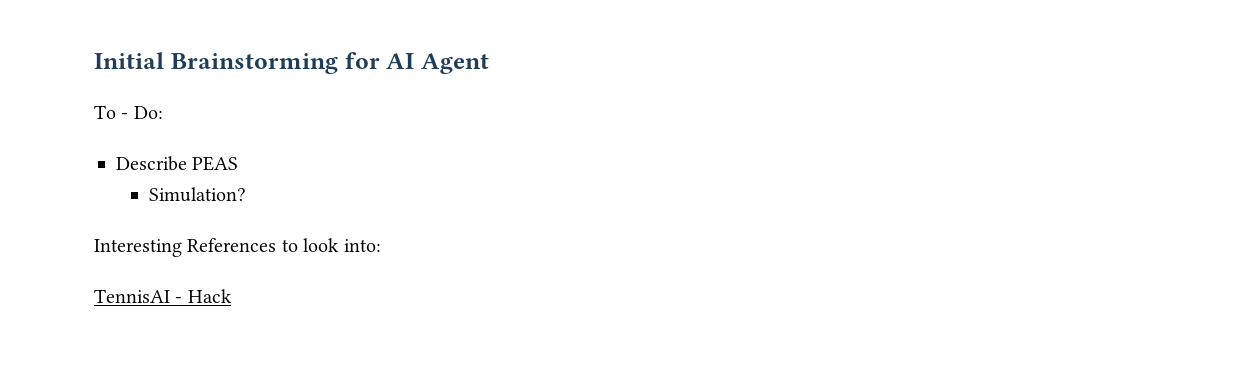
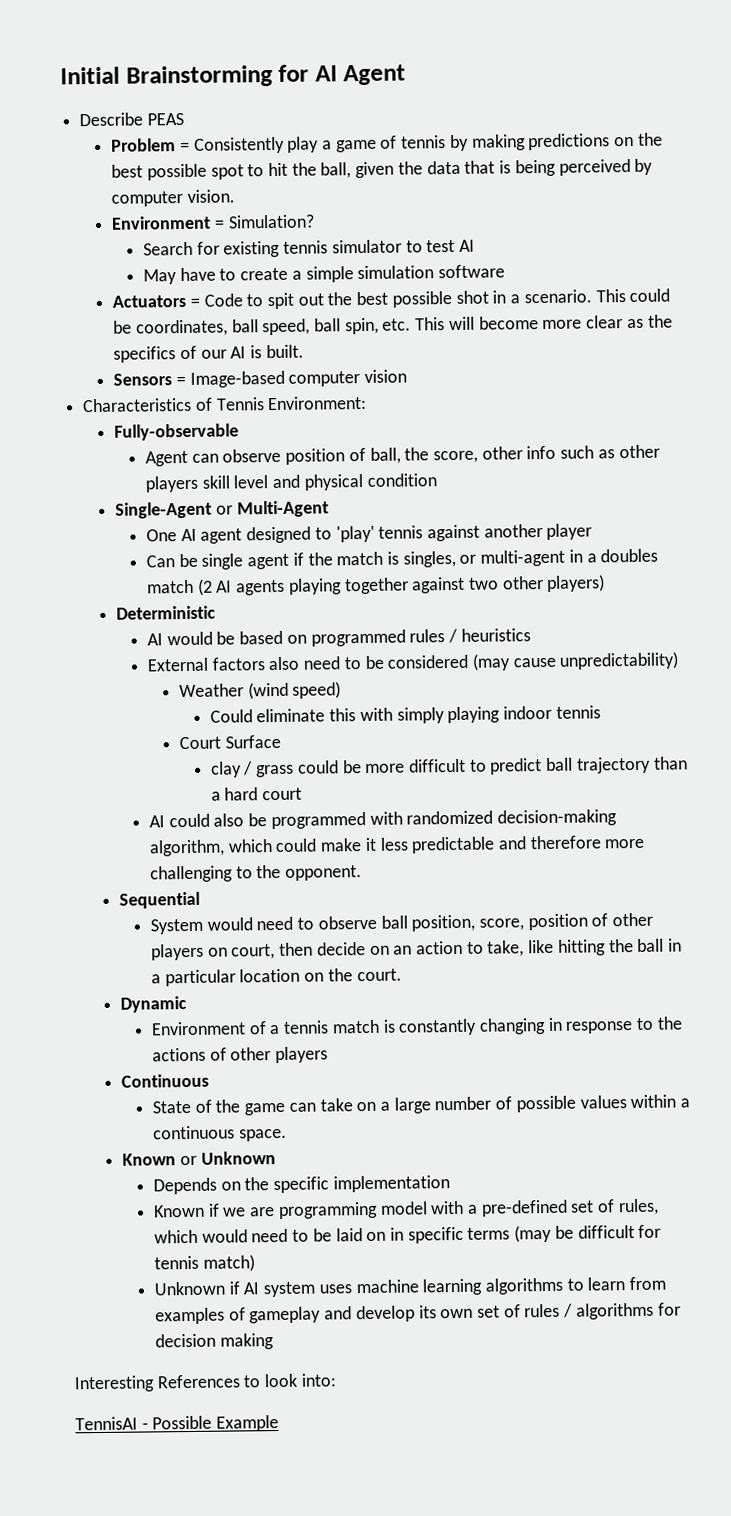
- To - Do:
- Simulation?
+ Problem = Consistently play a game of tennis by making predictions on the best possible spot to hit the ball, given the data that is being perceived by computer vision.
+ Environment = Simulation?
+ Search for existing tennis simulator to test AI
+ May have to create a simple simulation software
+ Actuators = Code to spit out the best possible shot in a scenario. This could be coordinates, ball speed, ball spin, etc. This will become more clear as the specifics of our AI is built.
+ Sensors = Image-based computer vision
+ Characteristics of Tennis Environment:
+ Fully-observable
+ Agent can observe position of ball, the score, other info such as other players skill level and physical condition
+ Single-Agent or Multi-Agent
+ One AI agent designed to 'play' tennis against another player
+ Can be single agent if the match is singles, or multi-agent in a doubles match (2 AI agents playing together against two other players)
+ Deterministic
+ AI would be based on programmed rules / heuristics
+ External factors also need to be considered (may cause unpredictability)
+ Weather (wind speed)
+ Could eliminate this with simply playing indoor tennis
+ Court Surface
+ clay / grass could be more difficult to predict ball trajectory than a hard court
+ AI could also be programmed with randomized decision-making algorithm, which could make it less predictable and therefore more challenging to the opponent.
+ Sequential
+ System would need to observe ball position, score, position of other players on court, then decide on an action to take, like hitting the ball in a particular location on the court.
+ Dynamic
+ Environment of a tennis match is constantly changing in response to the actions of other players
+ Continuous
+ State of the game can take on a large number of possible values within a continuous space.
+ Known or Unknown
+ Depends on the specific implementation
+ Known if we are programming model with a pre-defined set of rules, which would need to be laid on in specific terms (may be difficult for tennis match)
+ Unknown if AI system uses machine learning algorithms to learn from examples of gameplay and develop its own set of rules / algorithms for decision making
- TennisAI - Hack
+ TennisAI - Possible Example

